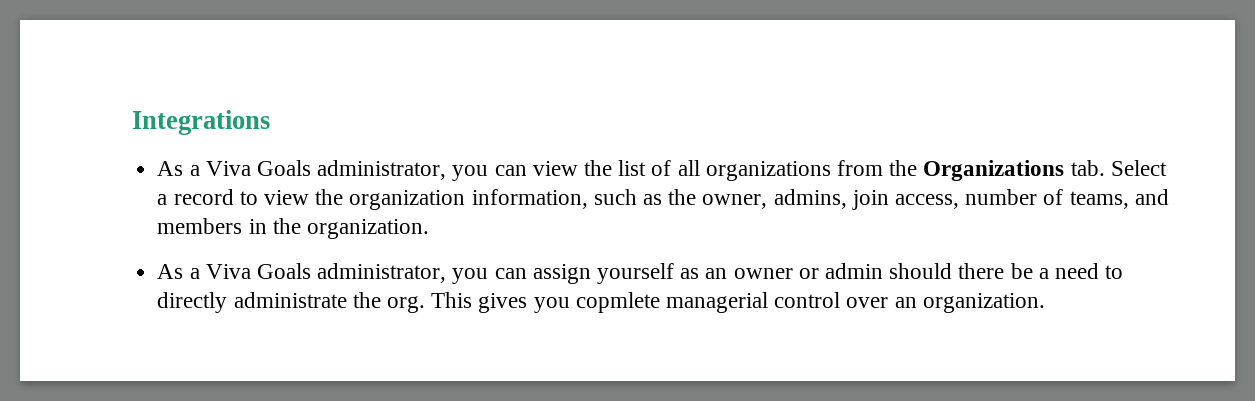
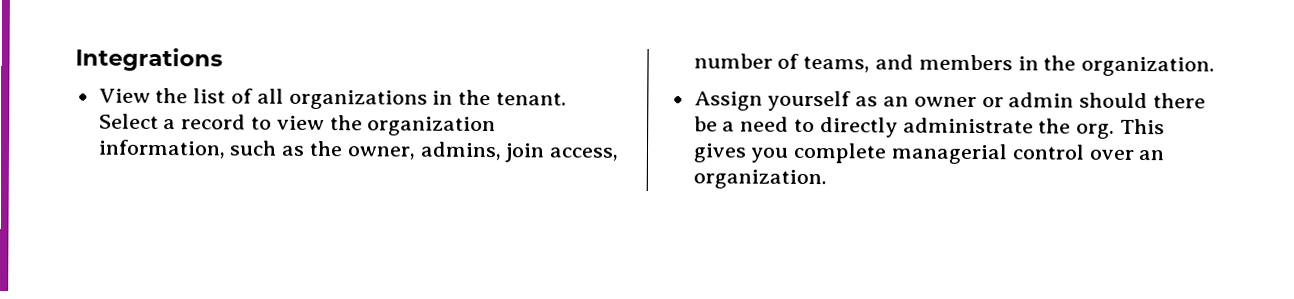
- As a Viva Goals administrator, you can view the list of all organizations from the Organizations tab. Select a record to view the organization information, such as the owner, admins, join access, number of teams, and members in the organization.
+ View the list of all organizations in the tenant. Select a record to view the organization information, such as the owner, admins, join access, number of teams, and members in the organization.
- As a Viva Goals administrator, you can assign yourself as an owner or admin should there be a need to directly administrate the org.
+ Assign yourself as an owner or admin should there be a need to directly administrate the org.
- This gives you copmlete managerial control over an organization.
+ This gives you complete managerial control over an organization.

